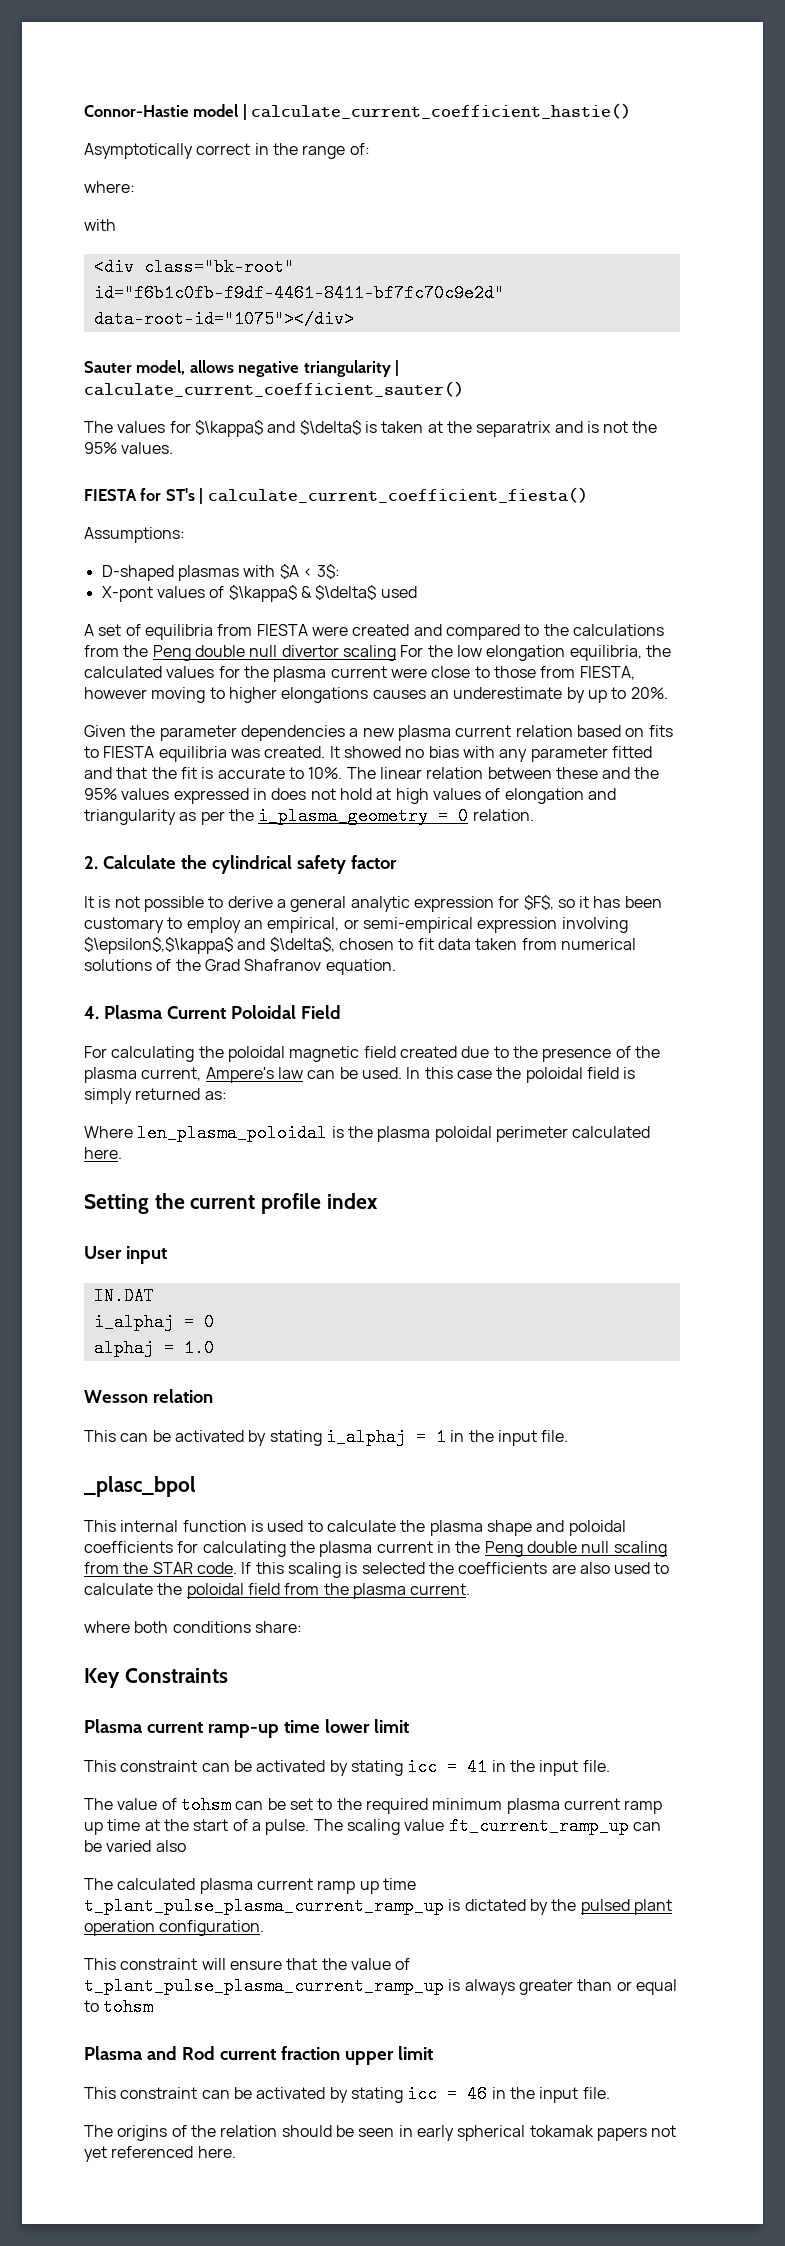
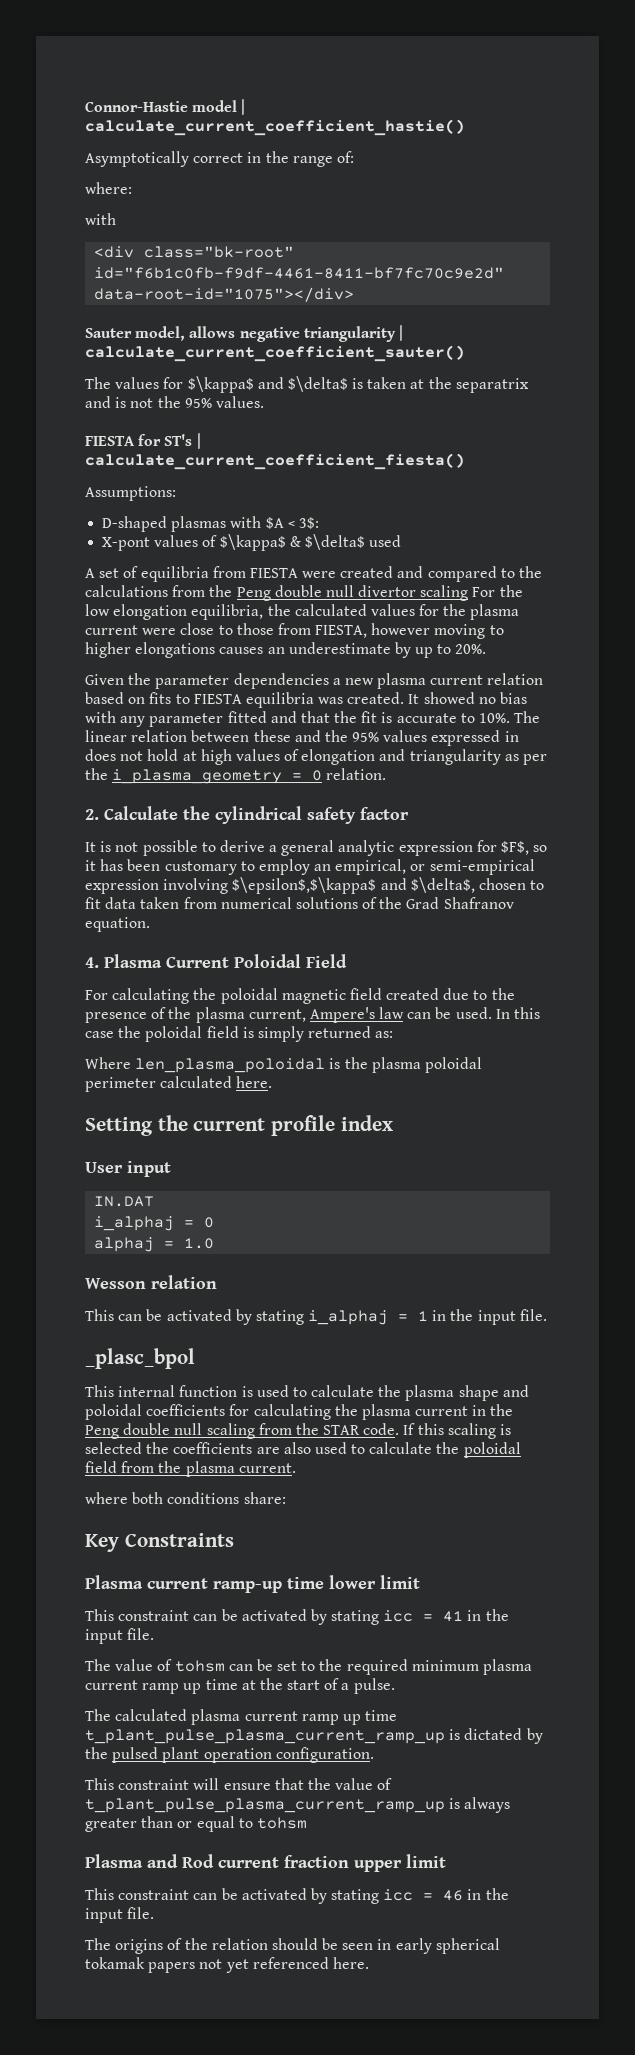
- The scaling value ft_current_ramp_up can be varied also

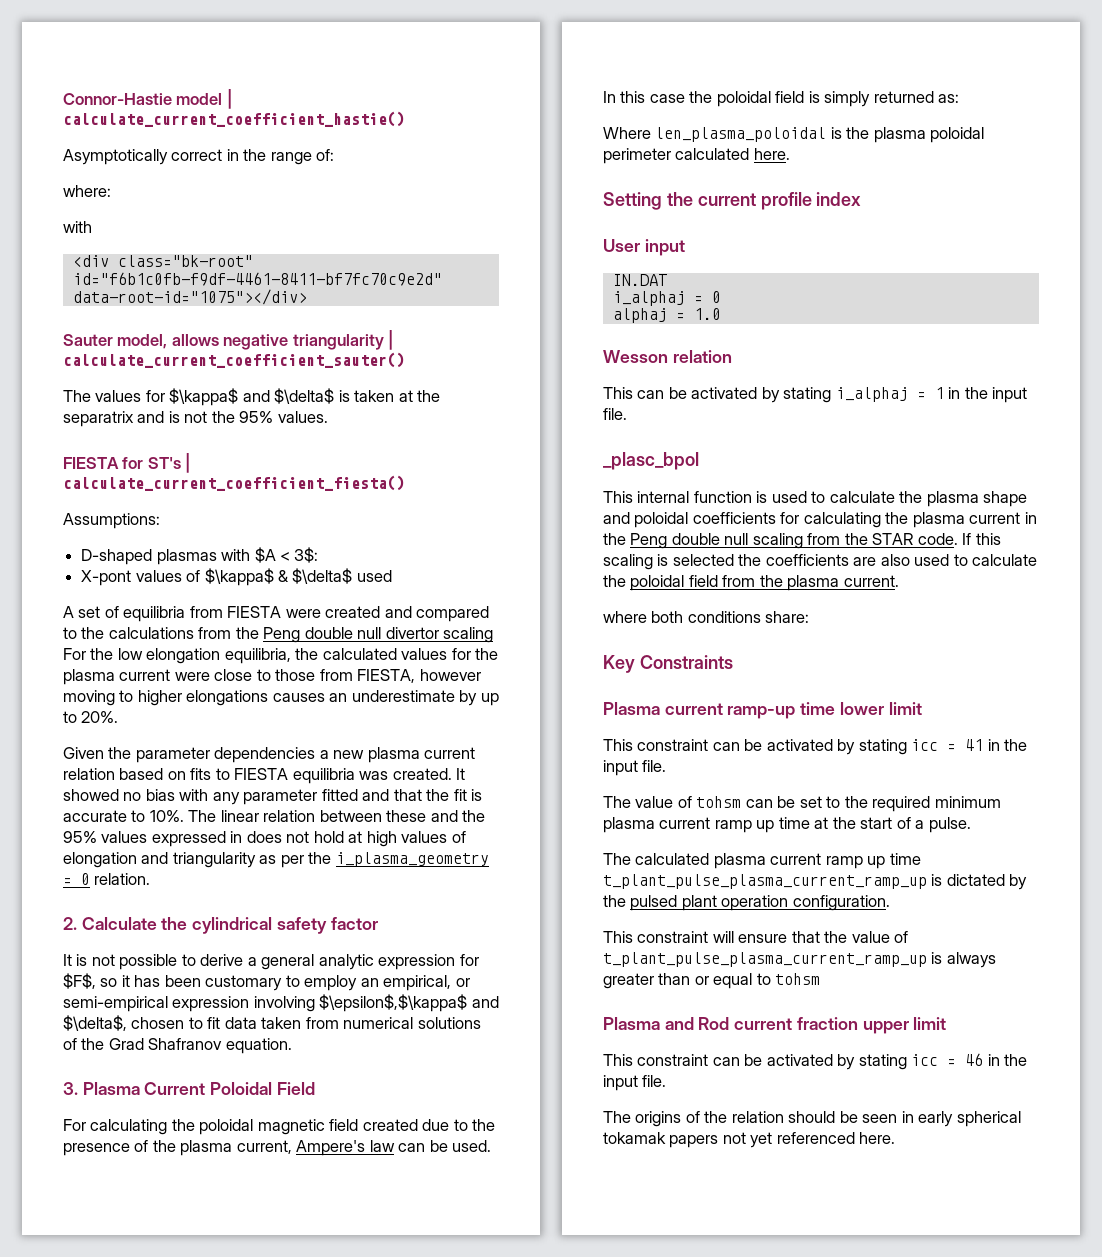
- 4. Plasma Current Poloidal Field
+ 3. Plasma Current Poloidal Field

